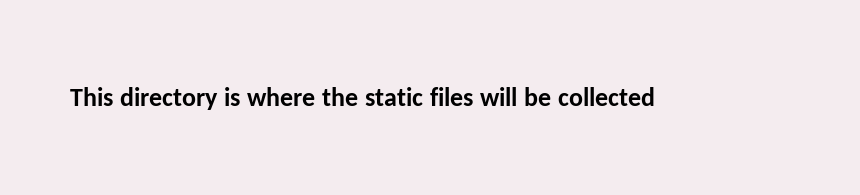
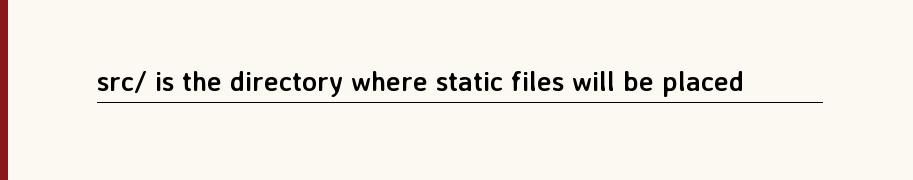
- This directory is where the static files will be collected
+ src/ is the directory where static files will be placed

